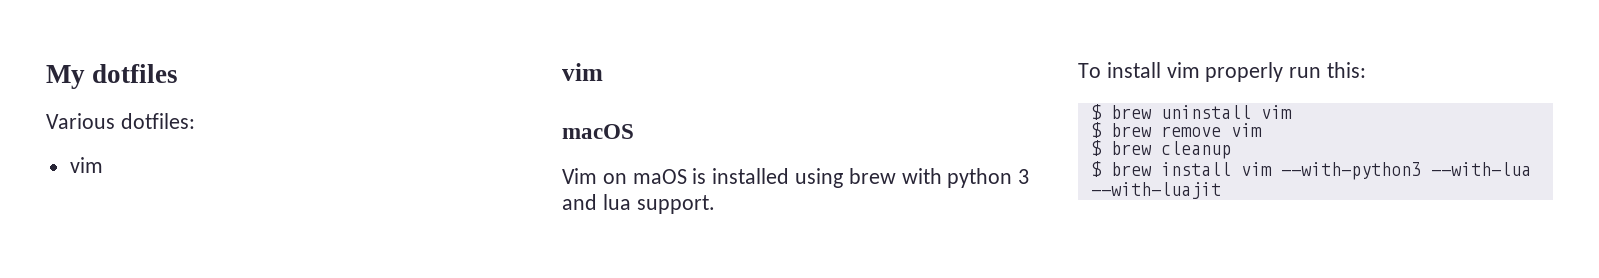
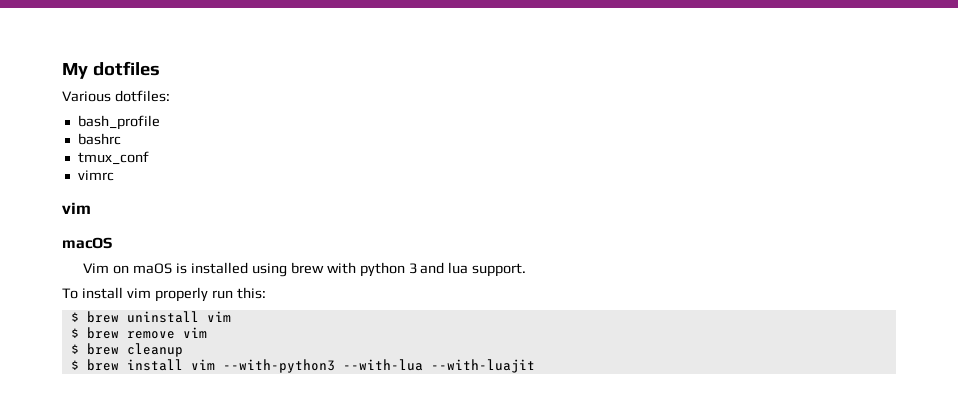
  Various dotfiles:
- vim
+ bash_profile
+ bashrc
+ tmux_conf
+ vimrc

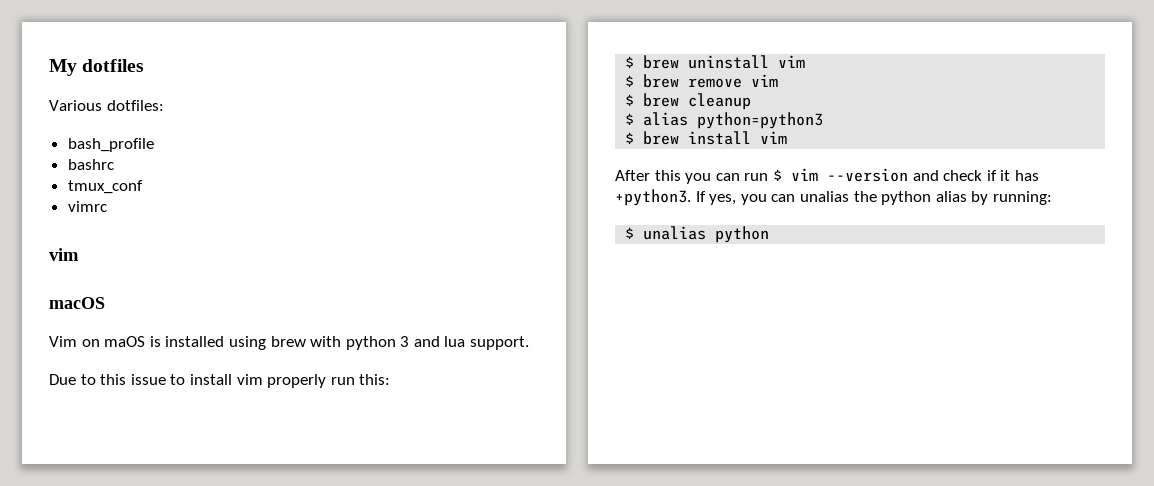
- To install vim properly run this:
+ Due to this issue to install vim properly run this:
+ $ alias python=python3
- $ brew install vim --with-python3 --with-lua --with-luajit
+ $ brew install vim
+ After this you can run $ vim --version and check if it has +python3. If yes, you can unalias the python alias by running:
+ $ unalias python

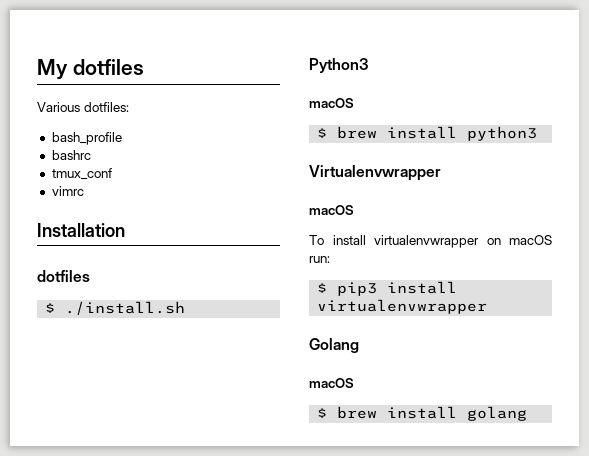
  vimrc
- vim
+ Installation
+ dotfiles
+ $ ./install.sh
+ Python3
  macOS
- Vim on maOS is installed using brew with python 3 and lua support.
- Due to this issue to install vim properly run this:
- $ brew uninstall vim
- $ brew remove vim
- $ brew cleanup
- $ alias python=python3
- $ brew install vim
- After this you can run $ vim --version and check if it has +python3. If yes, you can unalias the python alias by running:
- $ unalias python
+ $ brew install python3
+ Virtualenvwrapper
+ macOS
+ To install virtualenvwrapper on macOS run:
+ $ pip3 install virtualenvwrapper
+ Golang
+ macOS
+ $ brew install golang

